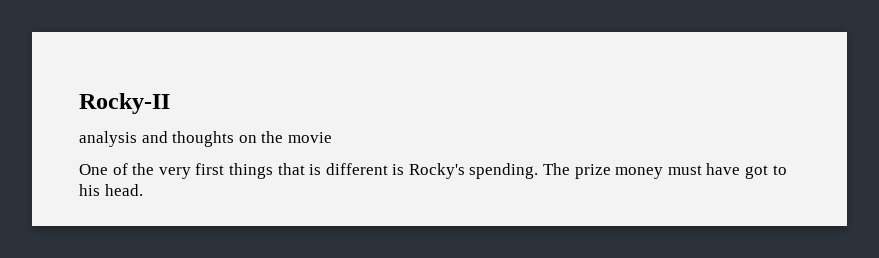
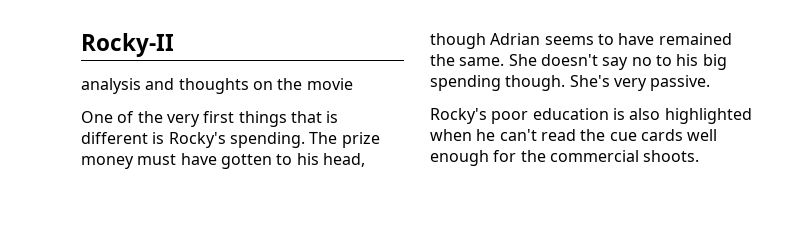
- The prize money must have got to his head.
+ The prize money must have gotten to his head, though Adrian seems to have remained the same. She doesn't say no to his big spending though. She's very passive.
+ Rocky's poor education is also highlighted when he can't read the cue cards well enough for the commercial shoots.

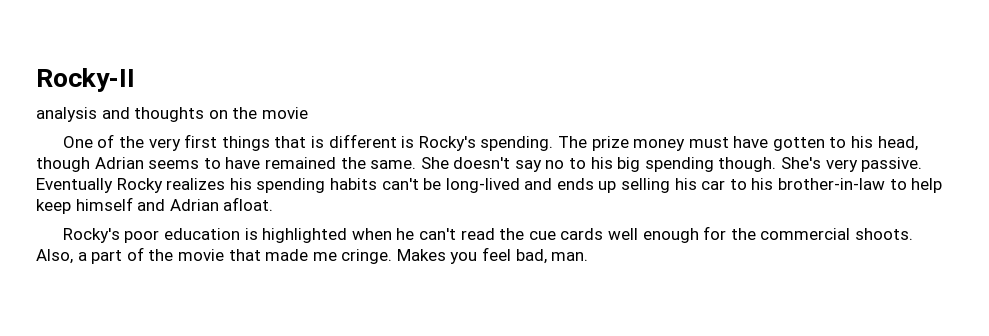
+ Eventually Rocky realizes his spending habits can't be long-lived and ends up selling his car to his brother-in-law to help keep himself and Adrian afloat.
- Rocky's poor education is also highlighted when he can't read the cue cards well enough for the commercial shoots.
+ Rocky's poor education is highlighted when he can't read the cue cards well enough for the commercial shoots.
+ Also, a part of the movie that made me cringe. Makes you feel bad, man.

